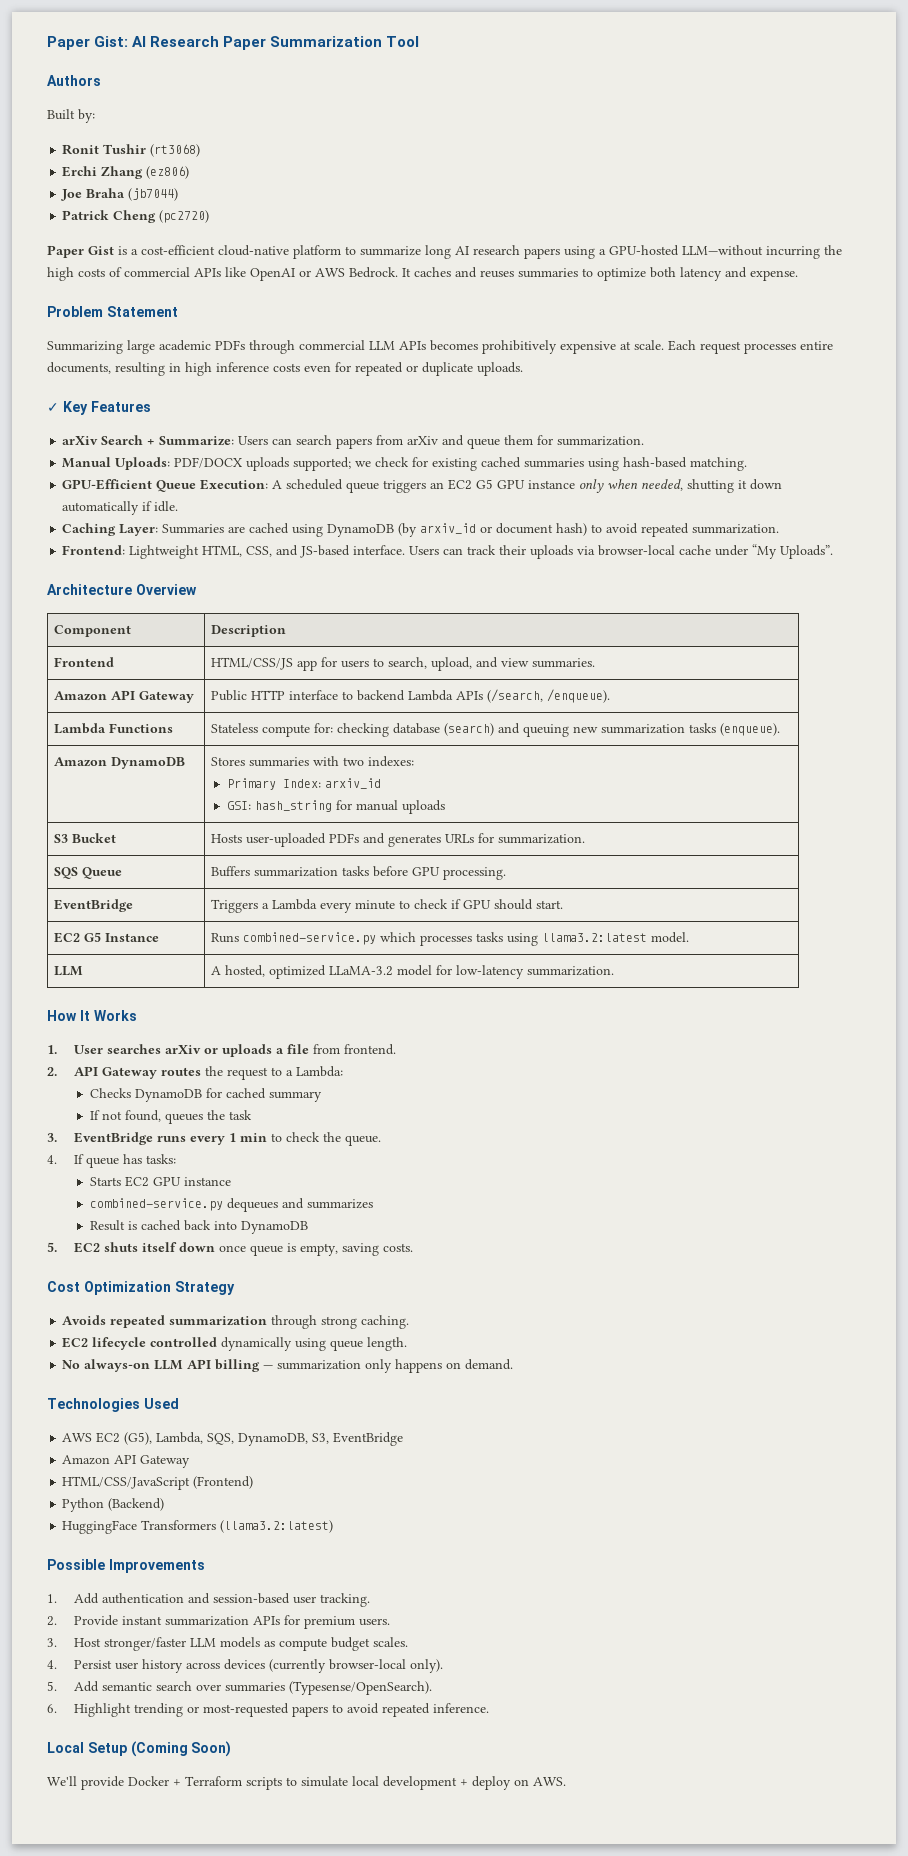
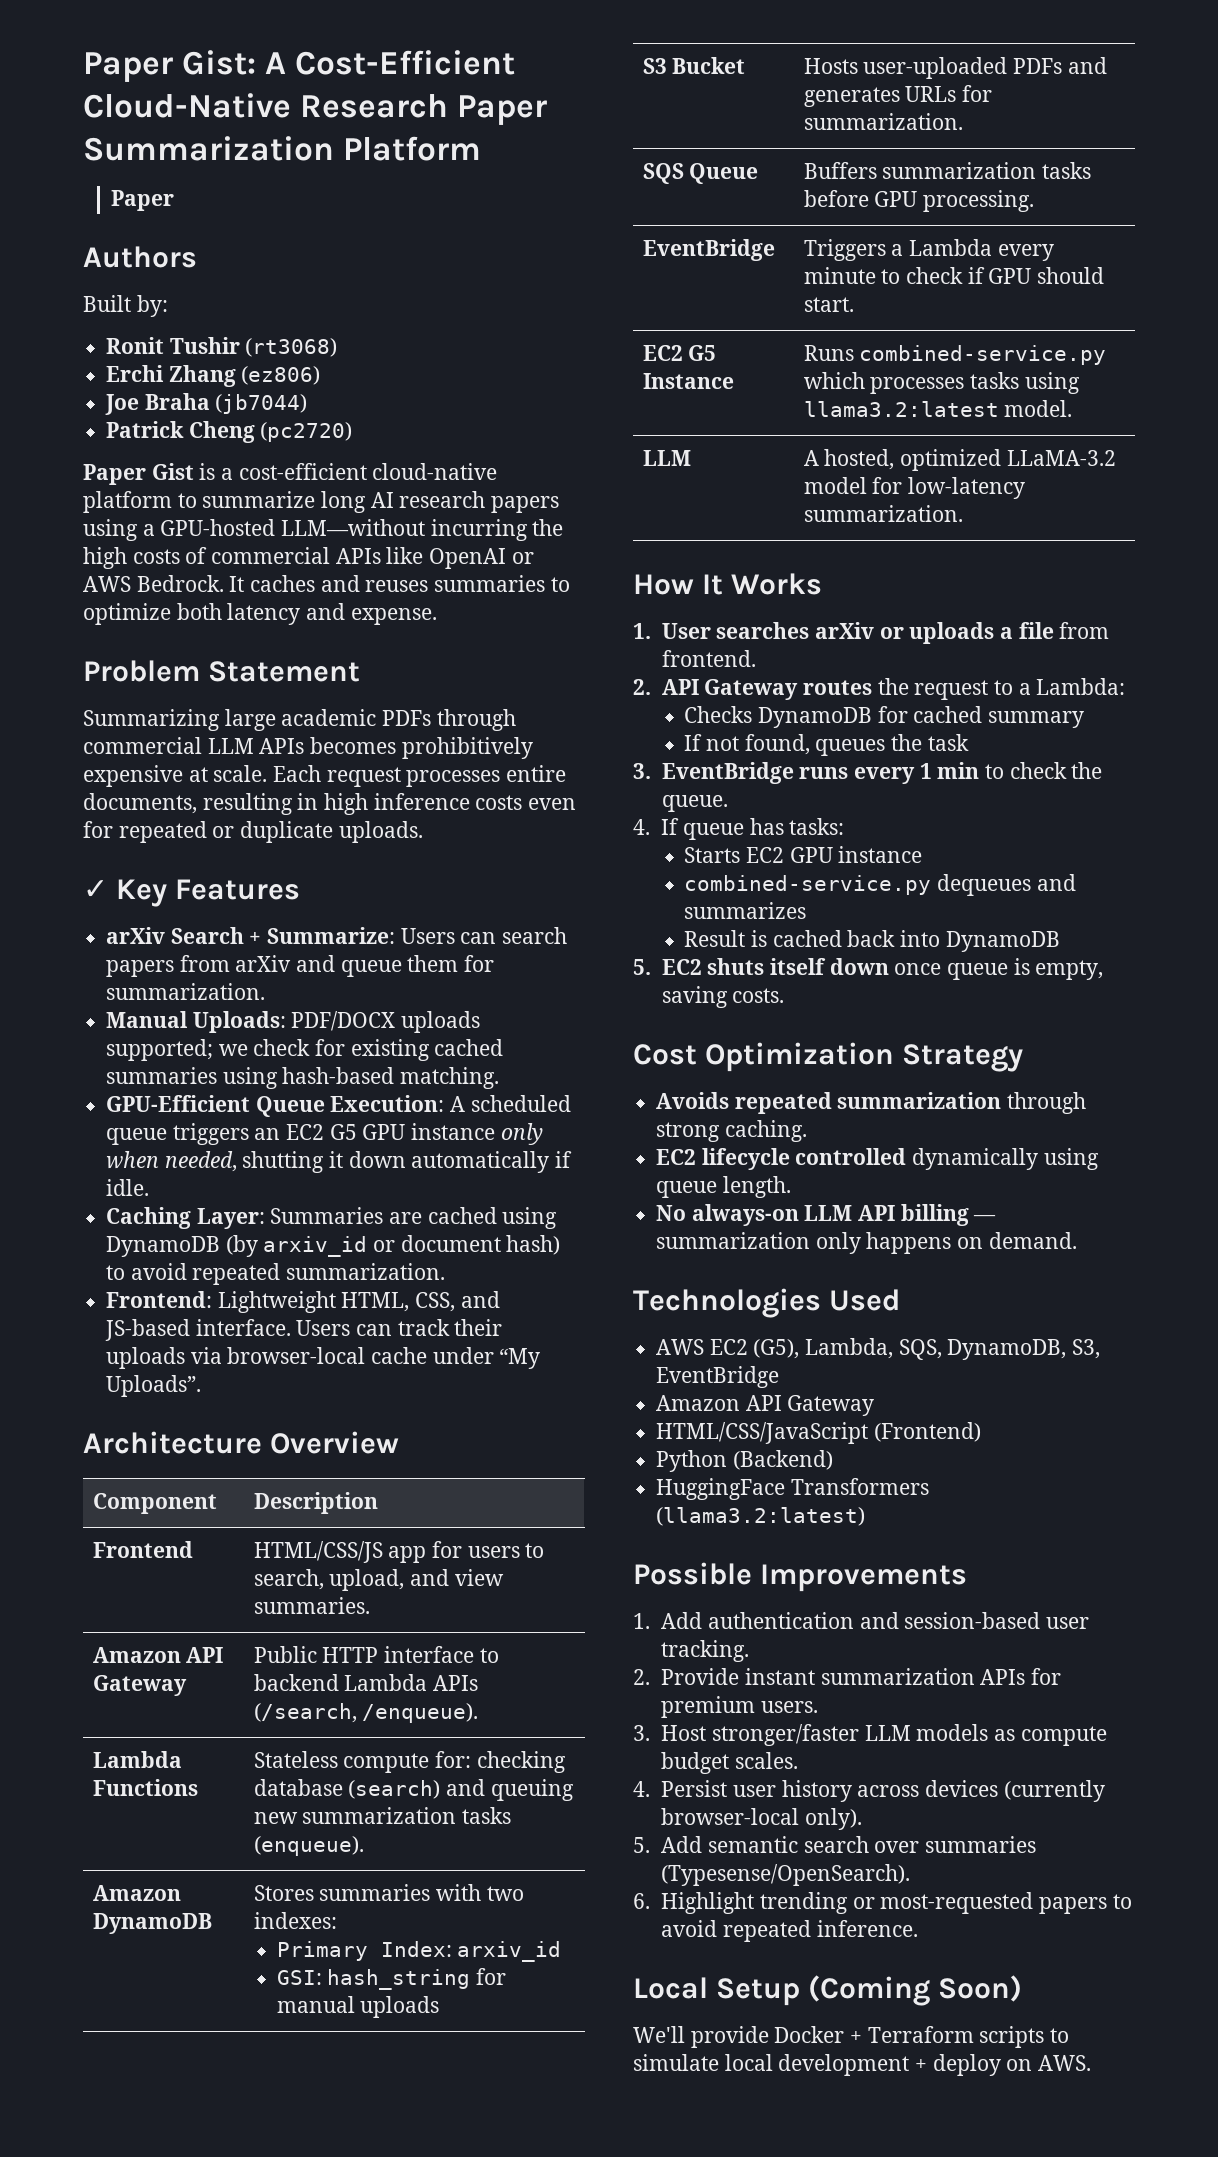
- Paper Gist: AI Research Paper Summarization Tool
+ Paper Gist: A Cost-Efficient Cloud-Native Research Paper Summarization Platform
+ Paper

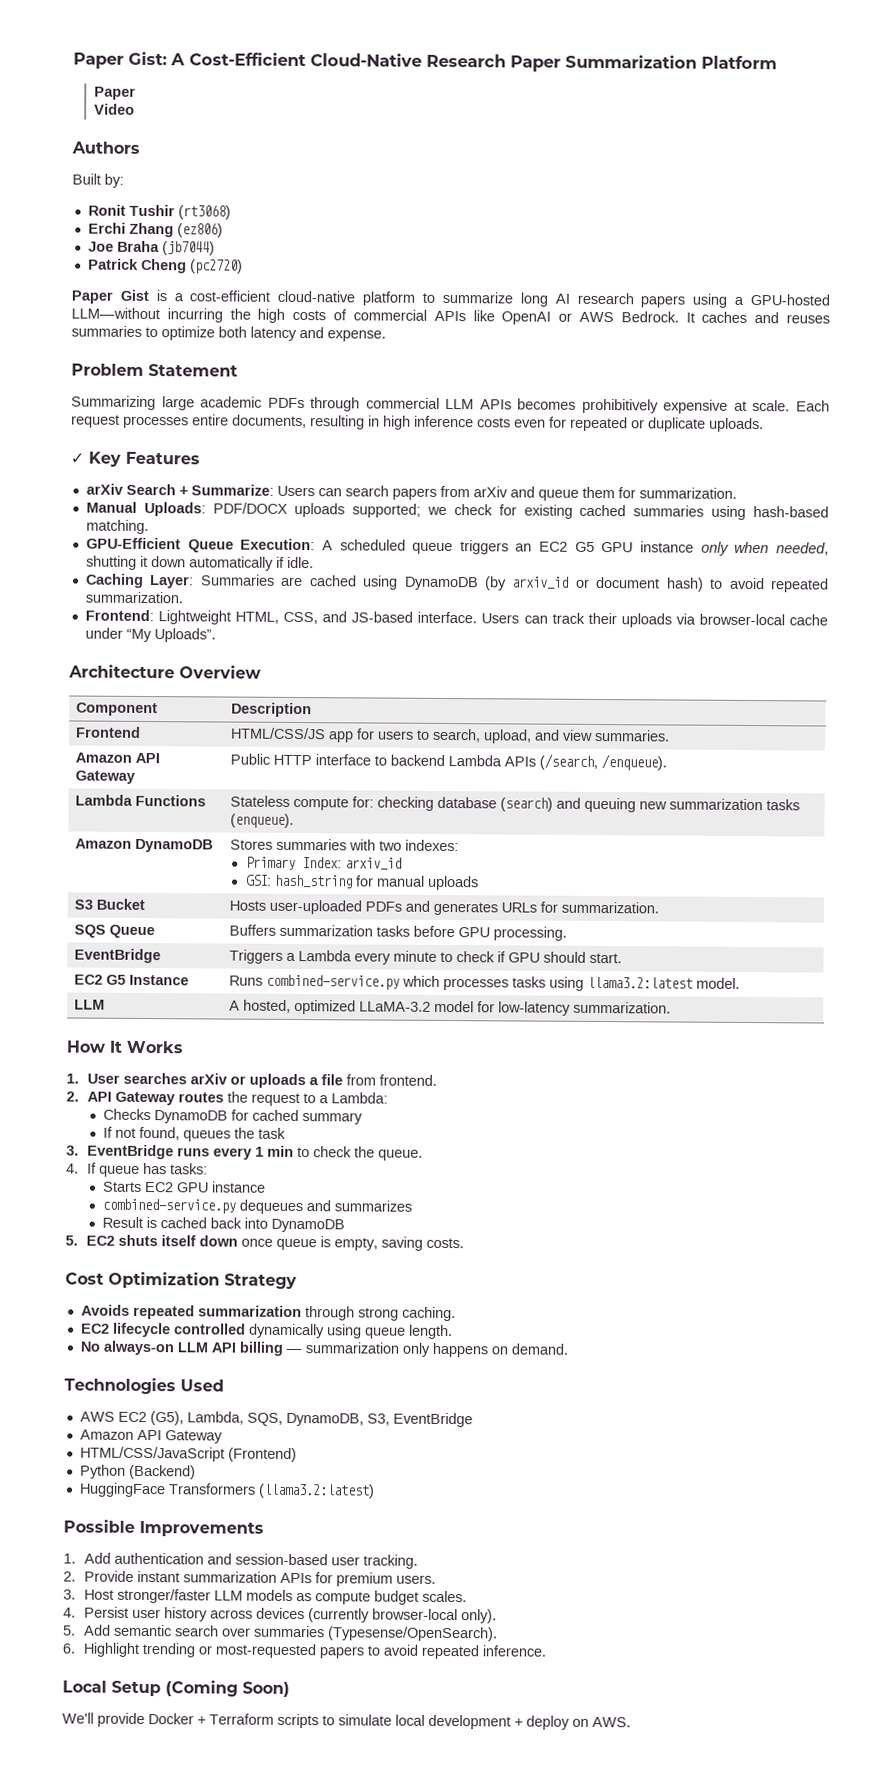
+ Video

